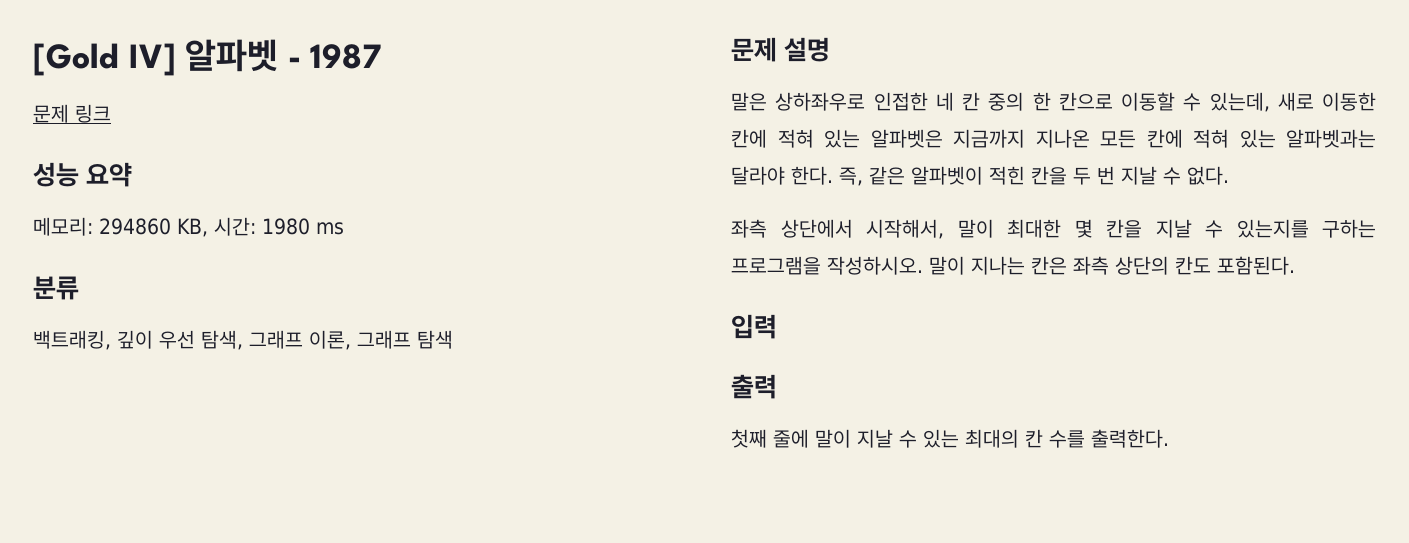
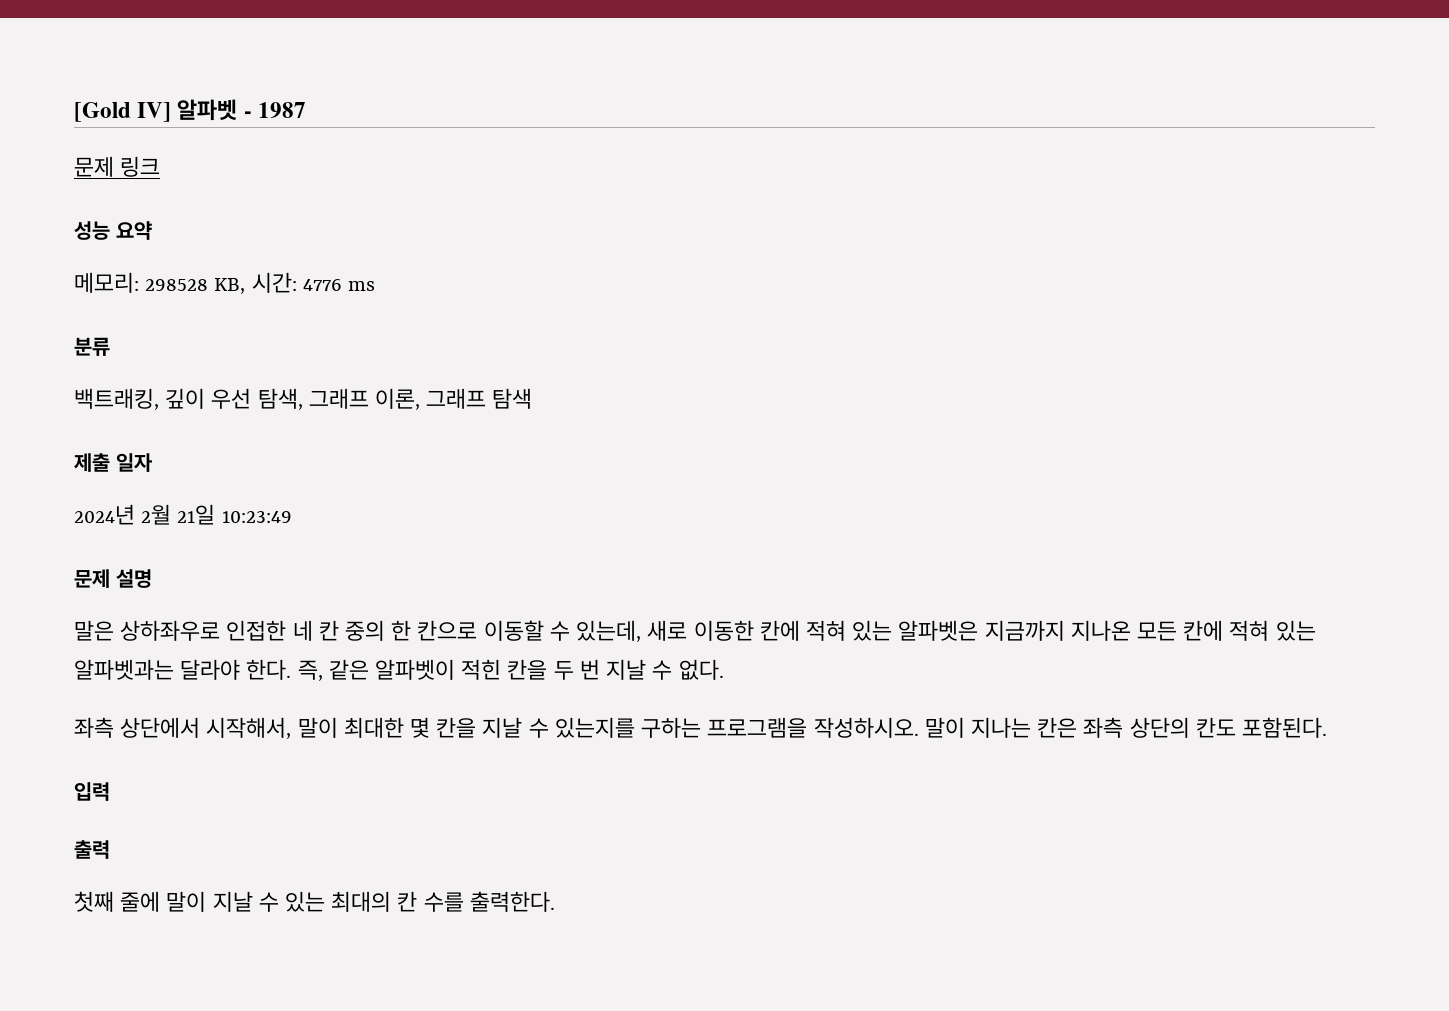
- 메모리: 294860 KB, 시간: 1980 ms
+ 메모리: 298528 KB, 시간: 4776 ms
+ 제출 일자
+ 2024년 2월 21일 10:23:49

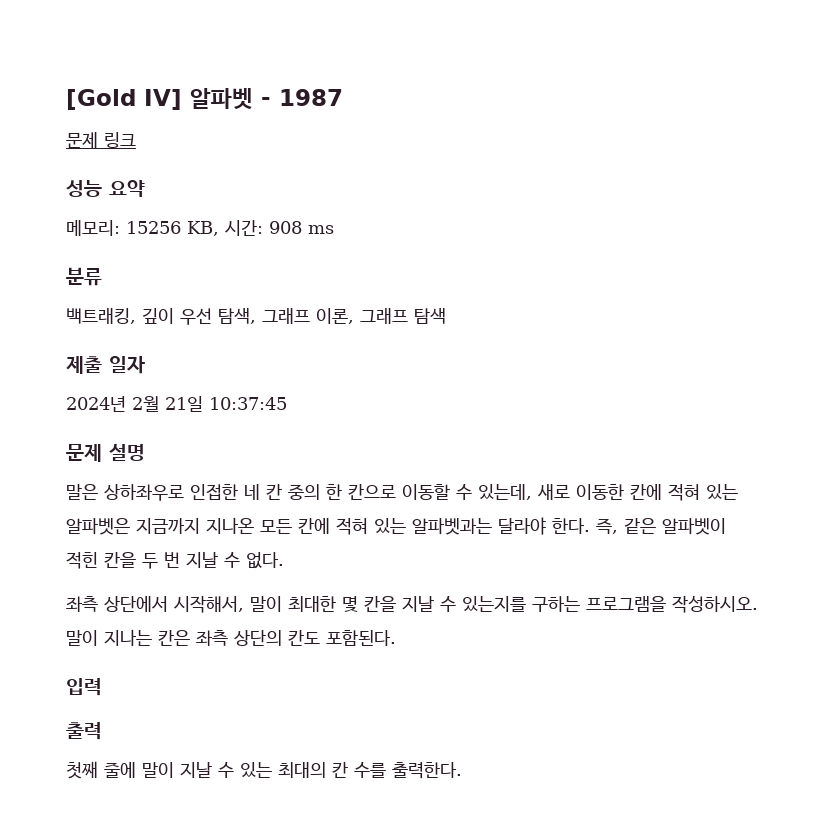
- 메모리: 298528 KB, 시간: 4776 ms
+ 메모리: 15256 KB, 시간: 908 ms
- 2024년 2월 21일 10:23:49
+ 2024년 2월 21일 10:37:45

